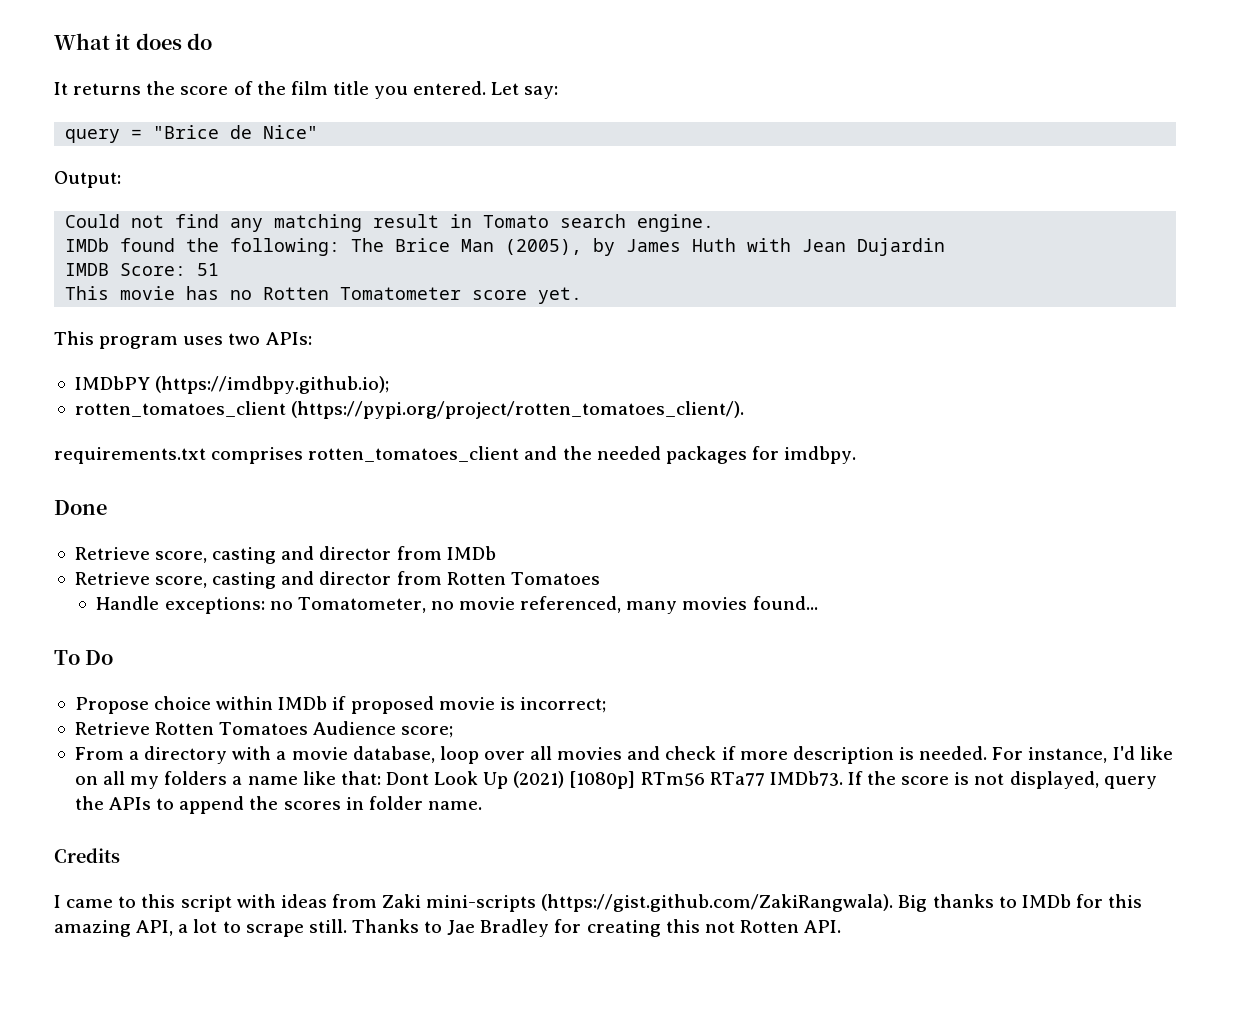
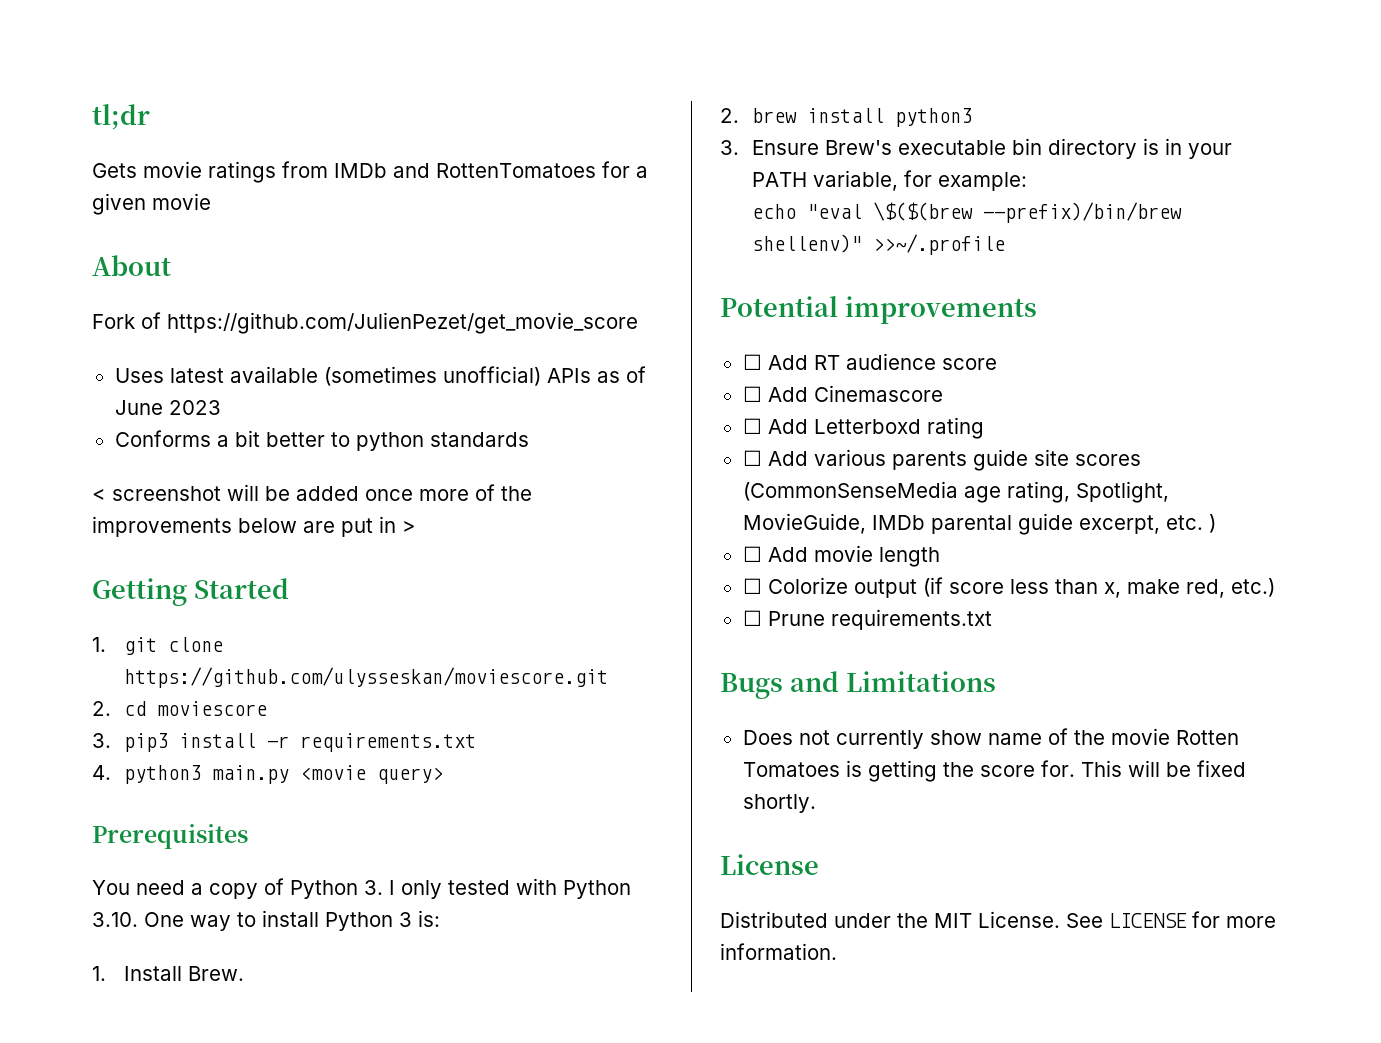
- What it does do
- It returns the score of the film title you entered. Let say:
- query = "Brice de Nice"
- Output:
- Could not find any matching result in Tomato search engine.
- IMDb found the following: The Brice Man (2005), by James Huth with Jean Dujardin
- IMDB Score: 51
- This movie has no Rotten Tomatometer score yet.
- This program uses two APIs:
- IMDbPY (https://imdbpy.github.io);
- rotten_tomatoes_client (https://pypi.org/project/rotten_tomatoes_client/).
- requirements.txt comprises rotten_tomatoes_client and the needed packages for imdbpy.
- Done
- Retrieve score, casting and director from IMDb
- Retrieve score, casting and director from Rotten Tomatoes
- Handle exceptions: no Tomatometer, no movie referenced, many movies found...
- To Do
- Propose choice within IMDb if proposed movie is incorrect;
- Retrieve Rotten Tomatoes Audience score;
- From a directory with a movie database, loop over all movies and check if more description is needed. For instance, I'd like on all my folders a name like that: Dont Look Up (2021) [1080p] RTm56 RTa77 IMDb73. If the score is not displayed, query the APIs to append the scores in folder name.
- Credits
- I came to this script with ideas from Zaki mini-scripts (https://gist.github.com/ZakiRangwala). Big thanks to IMDb for this amazing API, a lot to scrape still. Thanks to Jae Bradley for creating this not Rotten API.
+ tl;dr
+ Gets movie ratings from IMDb and RottenTomatoes for a given movie
+ About
+ Fork of https://github.com/JulienPezet/get_movie_score
+ Uses latest available (sometimes unofficial) APIs as of June 2023
+ Conforms a bit better to python standards
+ < screenshot will be added once more of the improvements below are put in >
+ Getting Started
+ 1. git clone https://github.com/ulysseskan/moviescore.git
+ 2. cd moviescore
+ 3. pip3 install -r requirements.txt
+ 4. python3 main.py <movie query>
+ Prerequisites
+ You need a copy of Python 3. I only tested with Python 3.10. One way to install Python 3 is:
+ 1. Install Brew.
+ 2. brew install python3
+ 3. Ensure Brew's executable bin directory is in your PATH variable, for example:
+ echo "eval \$($(brew --prefix)/bin/brew shellenv)" >>~/.profile
+ Potential improvements
+ ☐ Add RT audience score
+ ☐ Add Cinemascore
+ ☐ Add Letterboxd rating
+ ☐ Add various parents guide site scores (CommonSenseMedia age rating, Spotlight, MovieGuide, IMDb parental guide excerpt, etc. )
+ ☐ Add movie length
+ ☐ Colorize output (if score less than x, make red, etc.)
+ ☐ Prune requirements.txt
+ Bugs and Limitations
+ Does not currently show name of the movie Rotten Tomatoes is getting the score for. This will be fixed shortly.
+ License
+ Distributed under the MIT License. See LICENSE for more information.

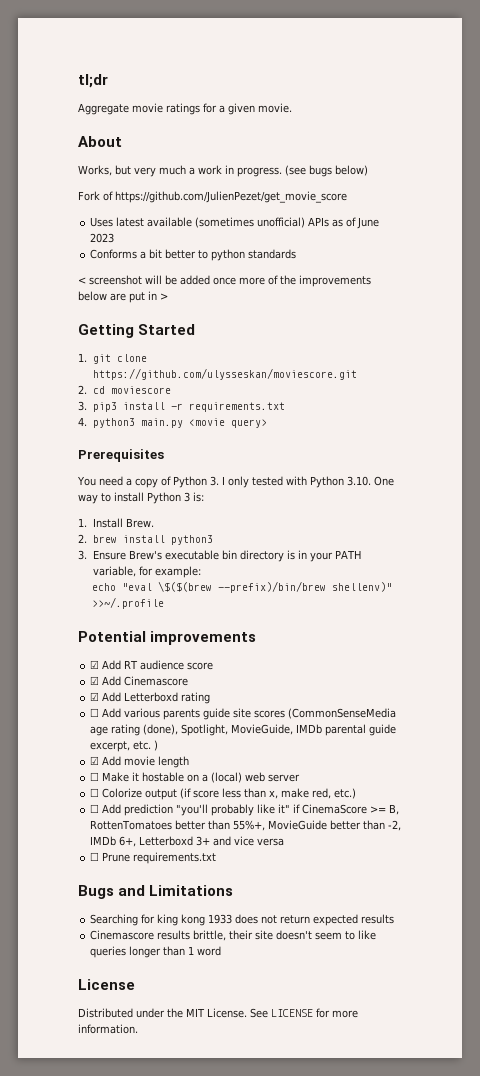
- Gets movie ratings from IMDb and RottenTomatoes for a given movie
+ Aggregate movie ratings for a given movie.
+ Works, but very much a work in progress. (see bugs below)
- ☐ Add RT audience score
+ ☑ Add RT audience score
- ☐ Add Cinemascore
+ ☑ Add Cinemascore
- ☐ Add Letterboxd rating
+ ☑ Add Letterboxd rating
- ☐ Add various parents guide site scores (CommonSenseMedia age rating, Spotlight, MovieGuide, IMDb parental guide excerpt, etc. )
+ ☐ Add various parents guide site scores (CommonSenseMedia age rating (done), Spotlight, MovieGuide, IMDb parental guide excerpt, etc. )
- ☐ Add movie length
+ ☑ Add movie length
+ ☐ Make it hostable on a (local) web server
+ ☐ Add prediction "you'll probably like it" if CinemaScore >= B, RottenTomatoes better than 55%+, MovieGuide better than -2, IMDb 6+, Letterboxd 3+ and vice versa
- Does not currently show name of the movie Rotten Tomatoes is getting the score for. This will be fixed shortly.
+ Searching for king kong 1933 does not return expected results
+ Cinemascore results brittle, their site doesn't seem to like queries longer than 1 word

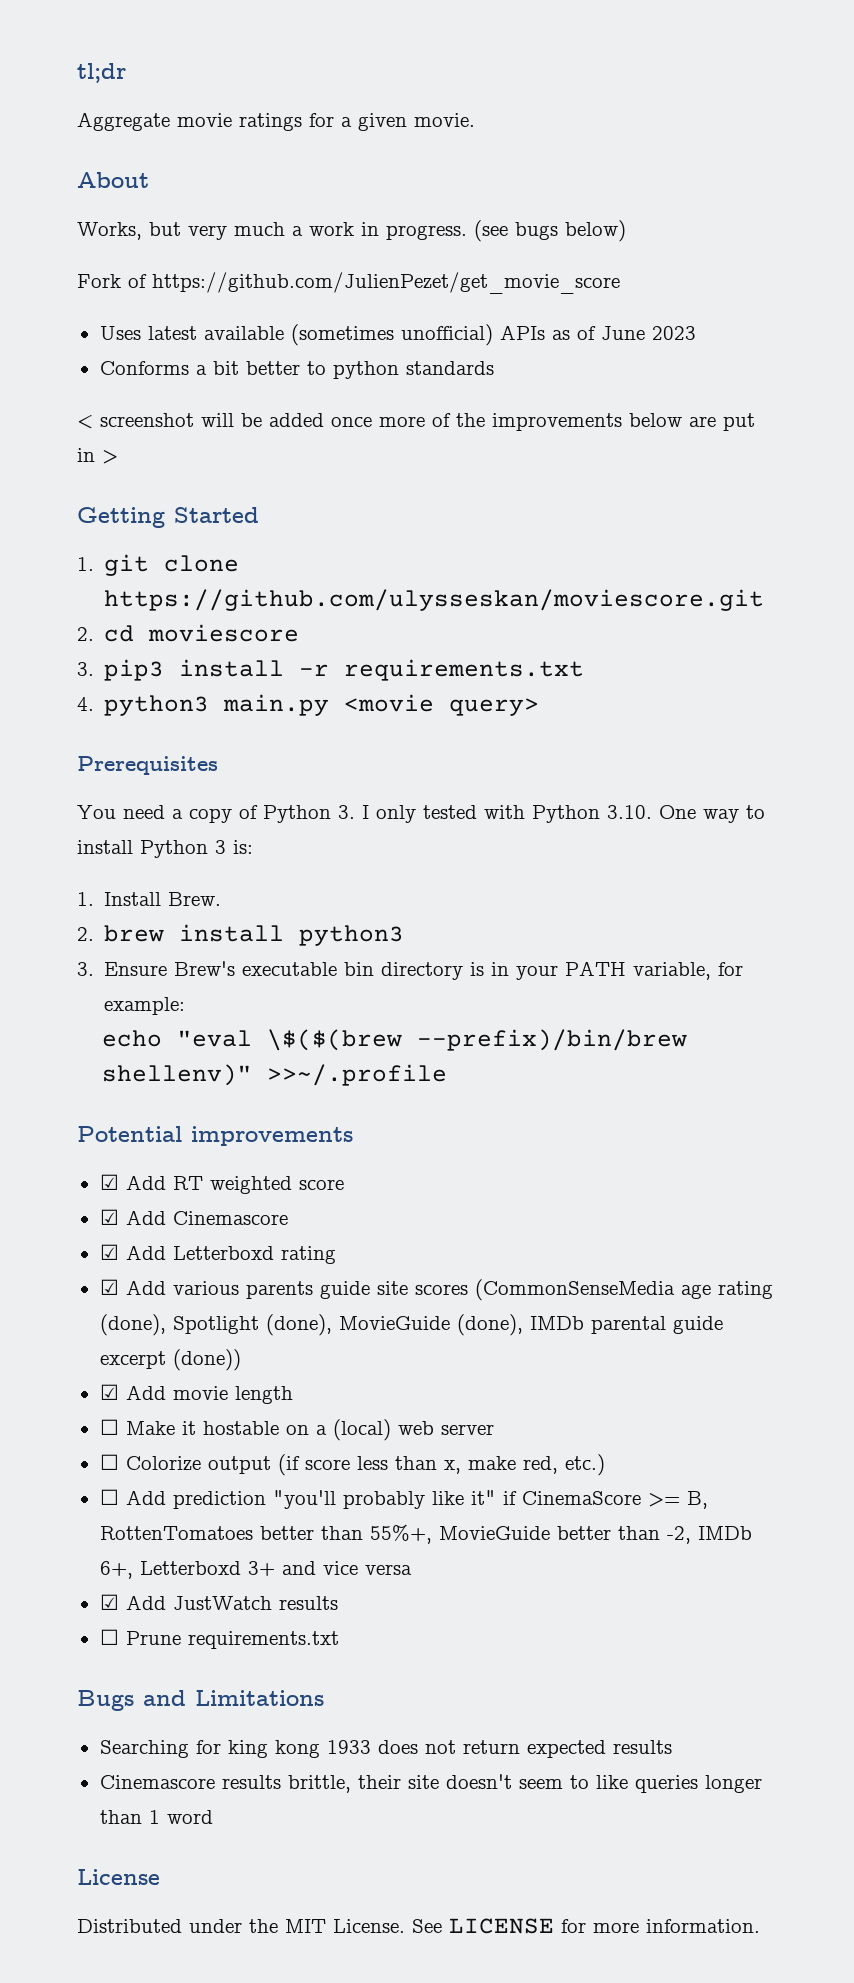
- ☑ Add RT audience score
+ ☑ Add RT weighted score
- ☐ Add various parents guide site scores (CommonSenseMedia age rating (done), Spotlight, MovieGuide, IMDb parental guide excerpt, etc. )
+ ☑ Add various parents guide site scores (CommonSenseMedia age rating (done), Spotlight (done), MovieGuide (done), IMDb parental guide excerpt (done))
+ ☑ Add JustWatch results

